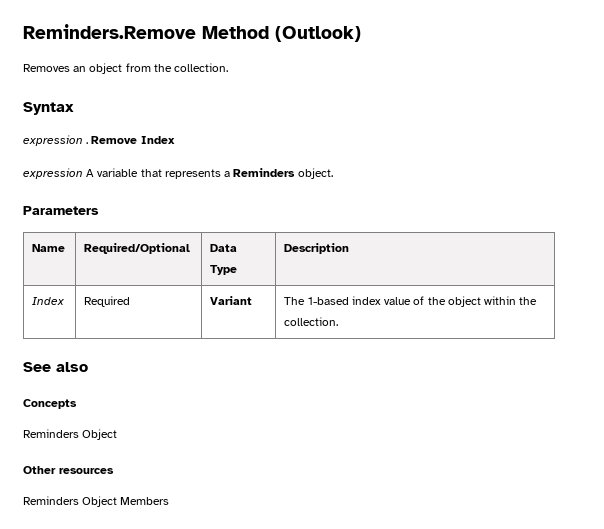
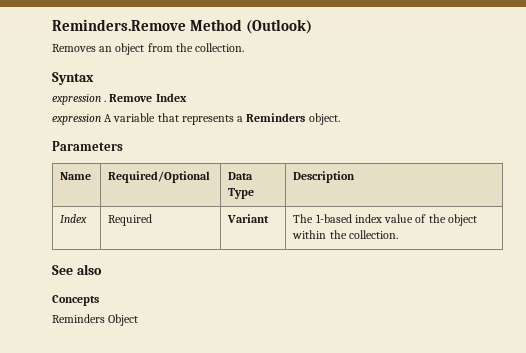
- Other resources
- Reminders Object Members

